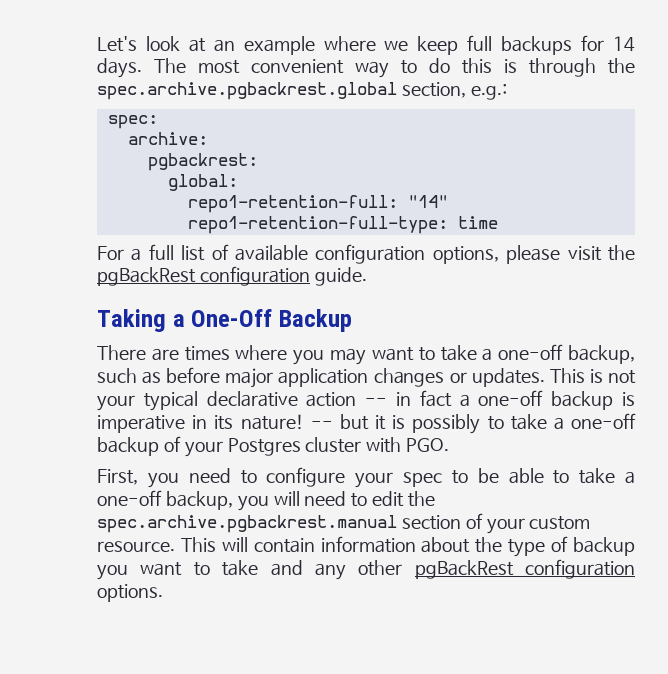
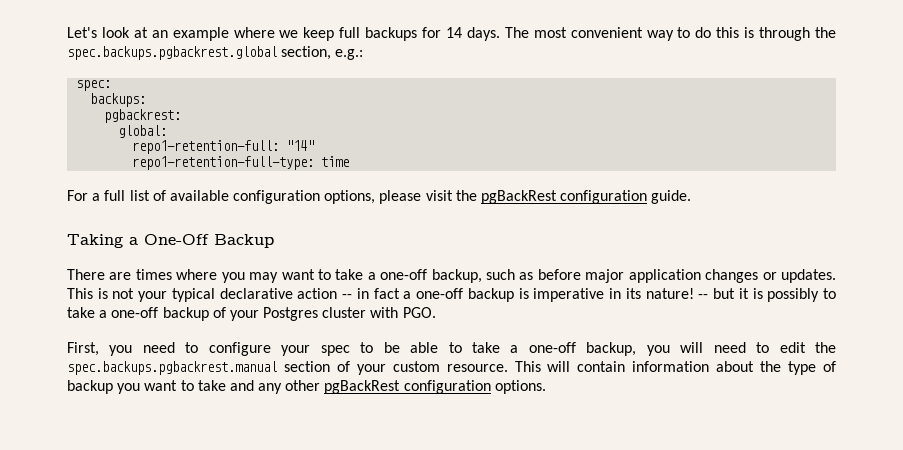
- The most convenient way to do this is through the spec.archive.pgbackrest.global section, e.g.:
+ The most convenient way to do this is through the spec.backups.pgbackrest.global section, e.g.:
- archive:
+ backups:
- First, you need to configure your spec to be able to take a one-off backup, you will need to edit the spec.archive.pgbackrest.manual section of your custom resource.
+ First, you need to configure your spec to be able to take a one-off backup, you will need to edit the spec.backups.pgbackrest.manual section of your custom resource.

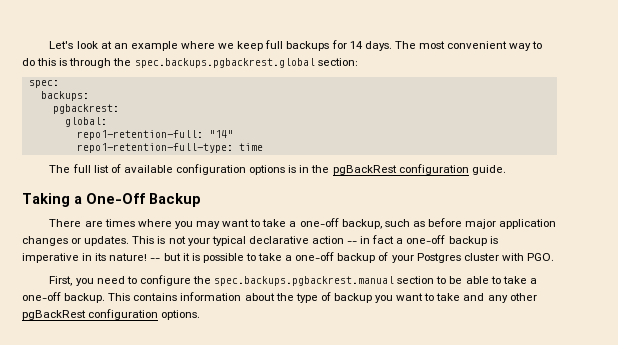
- The most convenient way to do this is through the spec.backups.pgbackrest.global section, e.g.:
+ The most convenient way to do this is through the spec.backups.pgbackrest.global section:
- For a full list of available configuration options, please visit the pgBackRest configuration guide.
+ The full list of available configuration options is in the pgBackRest configuration guide.
- -- but it is possibly to take a one-off backup of your Postgres cluster with PGO.
+ -- but it is possible to take a one-off backup of your Postgres cluster with PGO.
- First, you need to configure your spec to be able to take a one-off backup, you will need to edit the spec.backups.pgbackrest.manual section of your custom resource. This will contain information about the type of backup you want to take and any other pgBackRest configuration options.
+ First, you need to configure the spec.backups.pgbackrest.manual section to be able to take a one-off backup. This contains information about the type of backup you want to take and any other pgBackRest configuration options.

